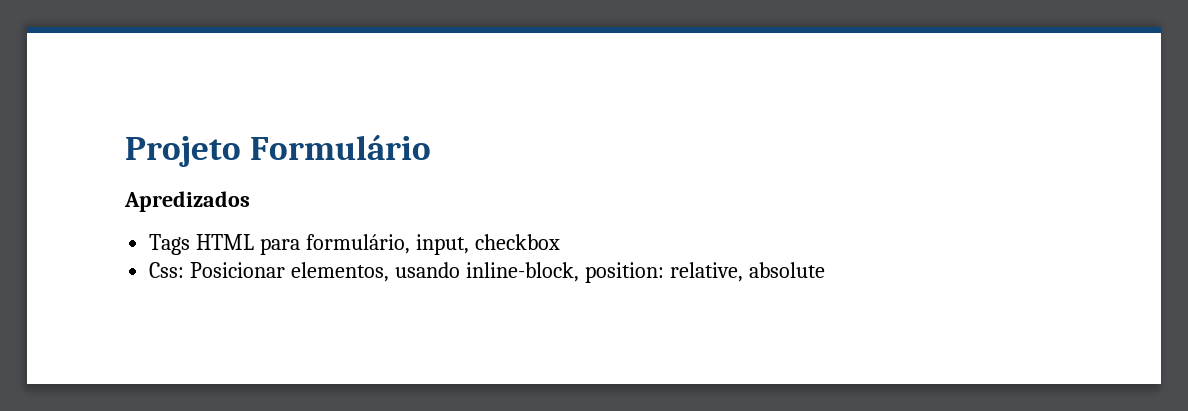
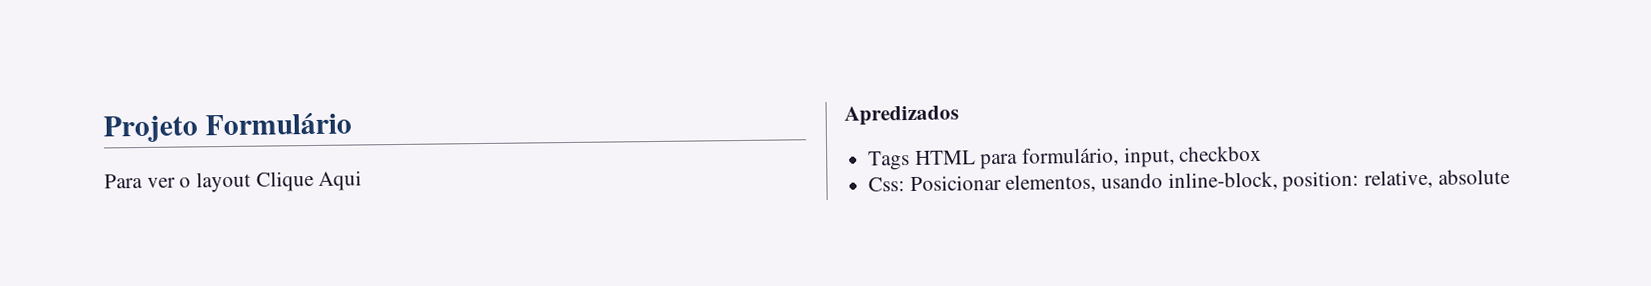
+ Para ver o layout Clique Aqui

